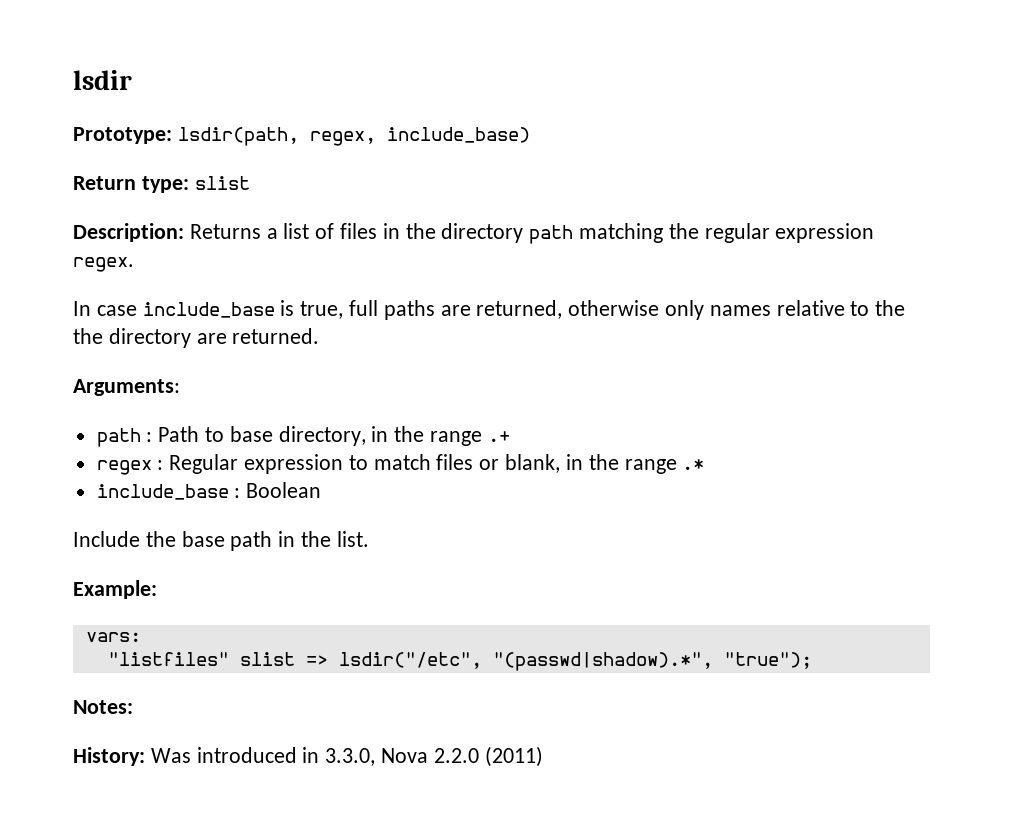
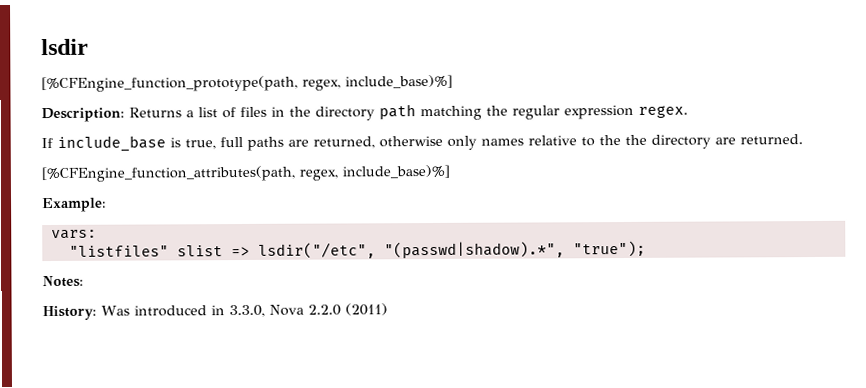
- Prototype: lsdir(path, regex, include_base)
- Return type: slist
+ [%CFEngine_function_prototype(path, regex, include_base)%]
- In case include_base is true, full paths are returned, otherwise only names relative to the the directory are returned.
+ If include_base is true, full paths are returned, otherwise only names relative to the the directory are returned.
- Arguments:
- path : Path to base directory, in the range .+
- regex : Regular expression to match files or blank, in the range .*
- include_base : Boolean
- Include the base path in the list.
+ [%CFEngine_function_attributes(path, regex, include_base)%]

